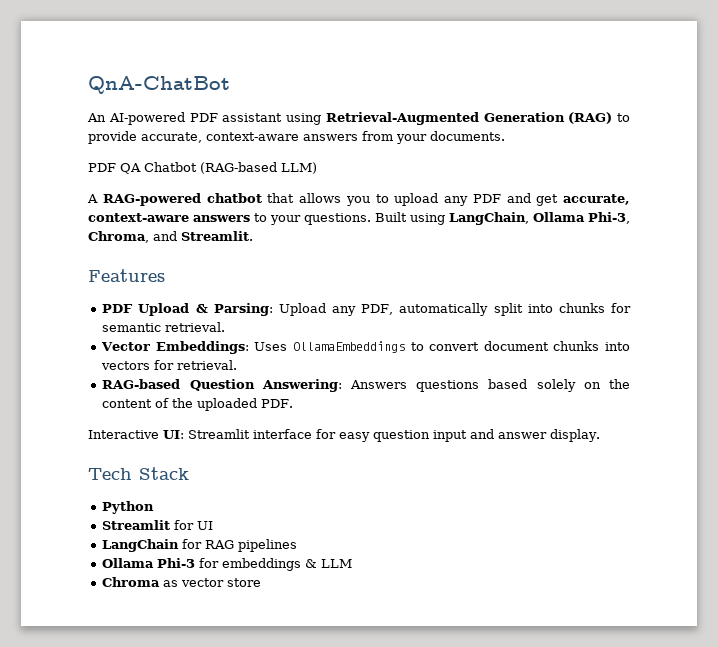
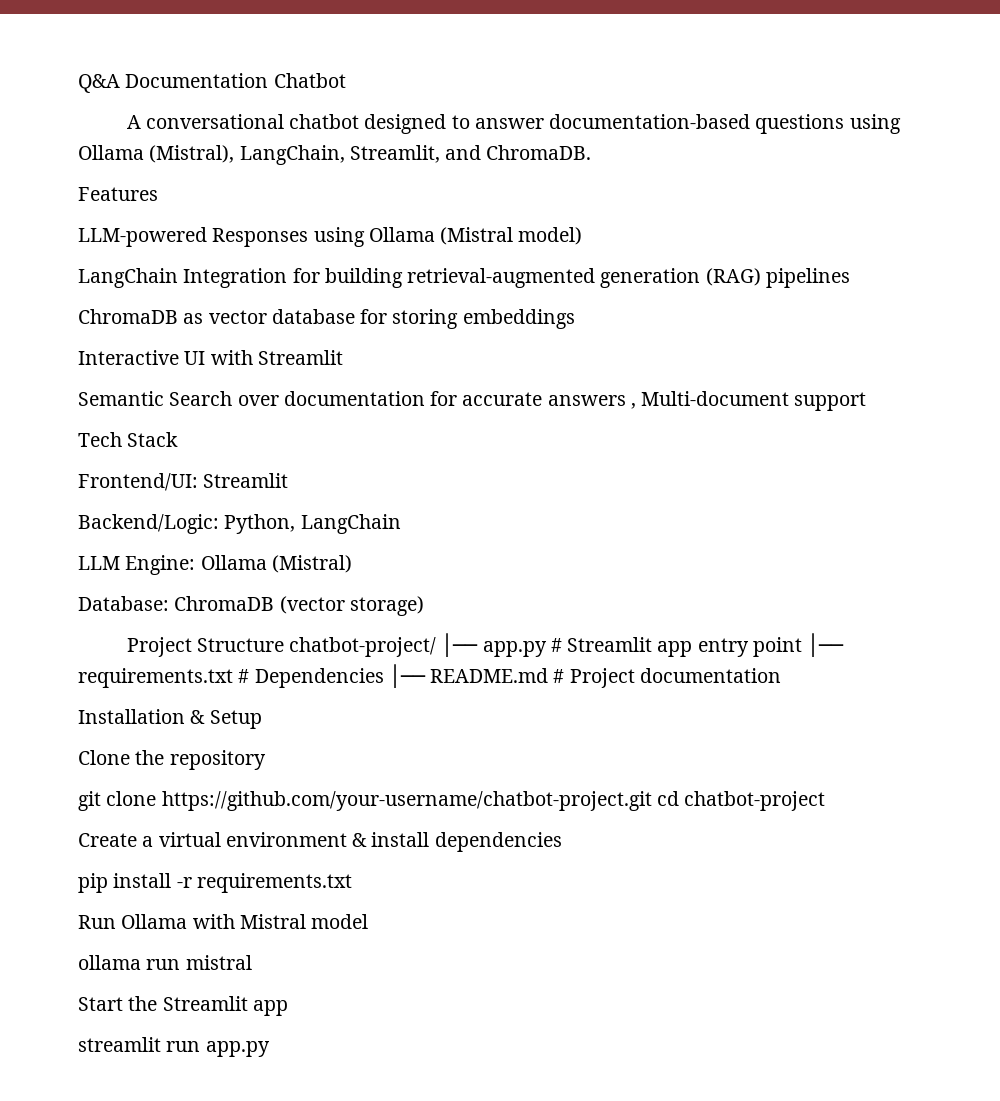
- QnA-ChatBot
- An AI-powered PDF assistant using Retrieval-Augmented Generation (RAG) to provide accurate, context-aware answers from your documents.
- PDF QA Chatbot (RAG-based LLM)
+ Q&A Documentation Chatbot
- A RAG-powered chatbot that allows you to upload any PDF and get accurate, context-aware answers to your questions. Built using LangChain, Ollama Phi-3, Chroma, and Streamlit.
+ A conversational chatbot designed to answer documentation-based questions using Ollama (Mistral), LangChain, Streamlit, and ChromaDB.
  Features
- PDF Upload & Parsing: Upload any PDF, automatically split into chunks for semantic retrieval.
- Vector Embeddings: Uses OllamaEmbeddings to convert document chunks into vectors for retrieval.
- RAG-based Question Answering: Answers questions based solely on the content of the uploaded PDF.
+ LLM-powered Responses using Ollama (Mistral model)
+ LangChain Integration for building retrieval-augmented generation (RAG) pipelines
+ ChromaDB as vector database for storing embeddings
- Interactive UI: Streamlit interface for easy question input and answer display.
+ Interactive UI with Streamlit
+ Semantic Search over documentation for accurate answers , Multi-document support
  Tech Stack
- Python
- Streamlit for UI
- LangChain for RAG pipelines
- Ollama Phi-3 for embeddings & LLM
- Chroma as vector store
+ Frontend/UI: Streamlit
+ Backend/Logic: Python, LangChain
+ LLM Engine: Ollama (Mistral)
+ Database: ChromaDB (vector storage)
+ Project Structure chatbot-project/ │── app.py # Streamlit app entry point │── requirements.txt # Dependencies │── README.md # Project documentation
+ Installation & Setup
+ Clone the repository
+ git clone https://github.com/your-username/chatbot-project.git cd chatbot-project
+ Create a virtual environment & install dependencies
+ pip install -r requirements.txt
+ Run Ollama with Mistral model
+ ollama run mistral
+ Start the Streamlit app
+ streamlit run app.py

